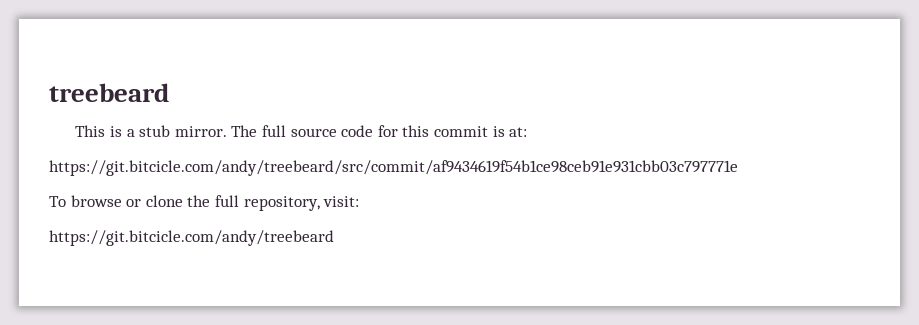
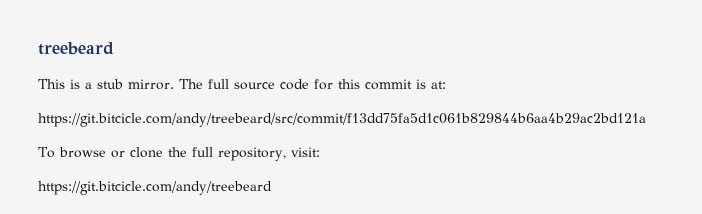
- https://git.bitcicle.com/andy/treebeard/src/commit/af9434619f54b1ce98ceb91e931cbb03c797771e
+ https://git.bitcicle.com/andy/treebeard/src/commit/f13dd75fa5d1c061b829844b6aa4b29ac2bd121a

